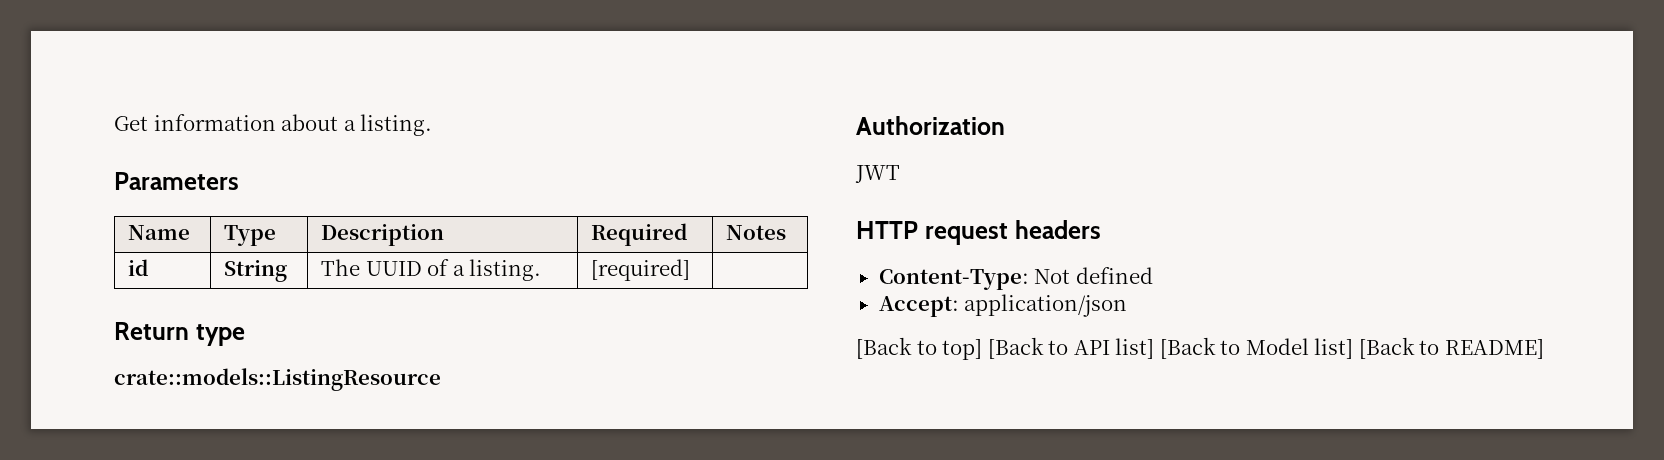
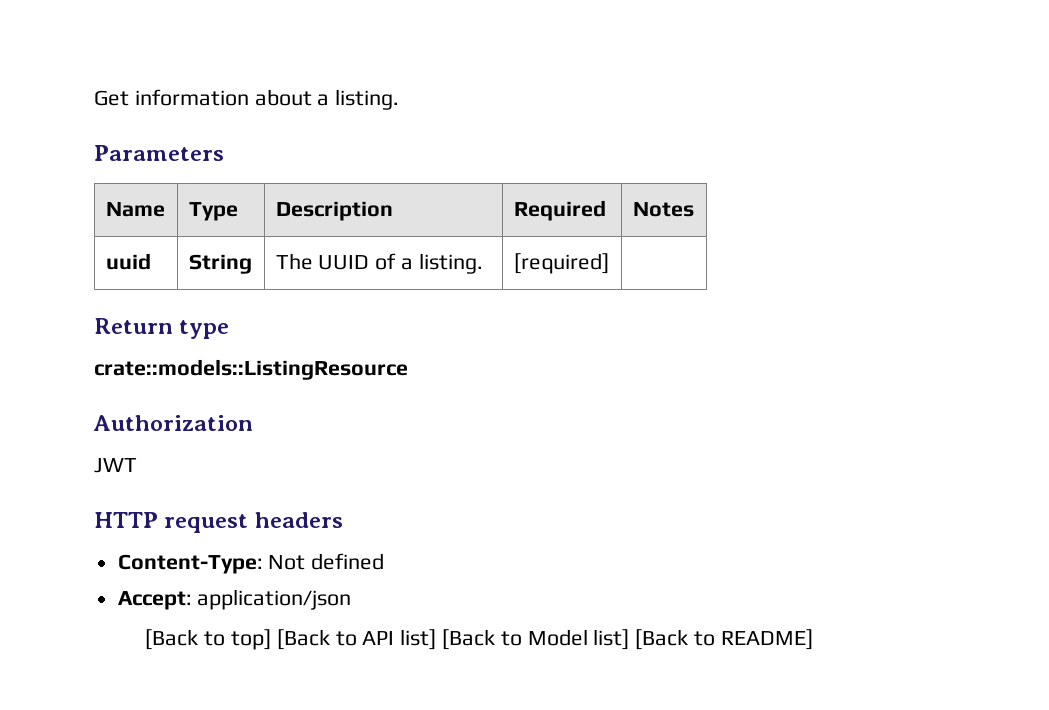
- id | String | The UUID of a listing. | [required] |
+ uuid | String | The UUID of a listing. | [required] |

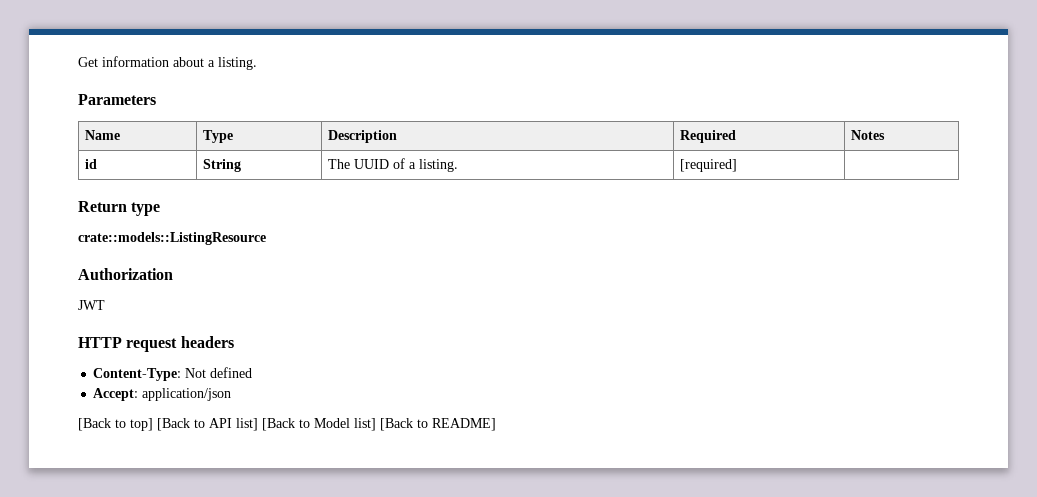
- uuid | String | The UUID of a listing. | [required] |
+ id | String | The UUID of a listing. | [required] |

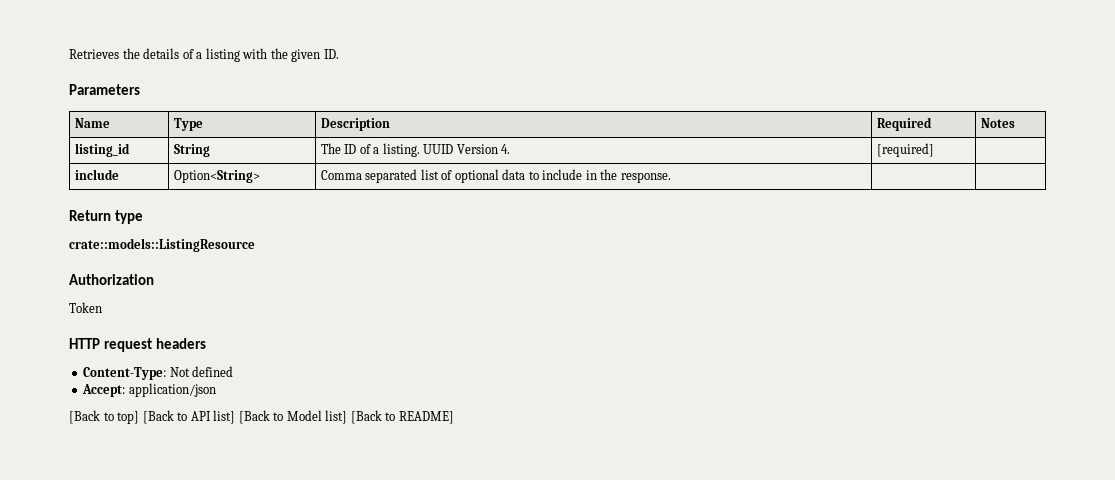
- Get information about a listing.
+ Retrieves the details of a listing with the given ID.
- id | String | The UUID of a listing. | [required] |
+ listing_id | String | The ID of a listing. UUID Version 4. | [required] |
+ include | Option<String> | Comma separated list of optional data to include in the response. | |
- JWT
+ Token

